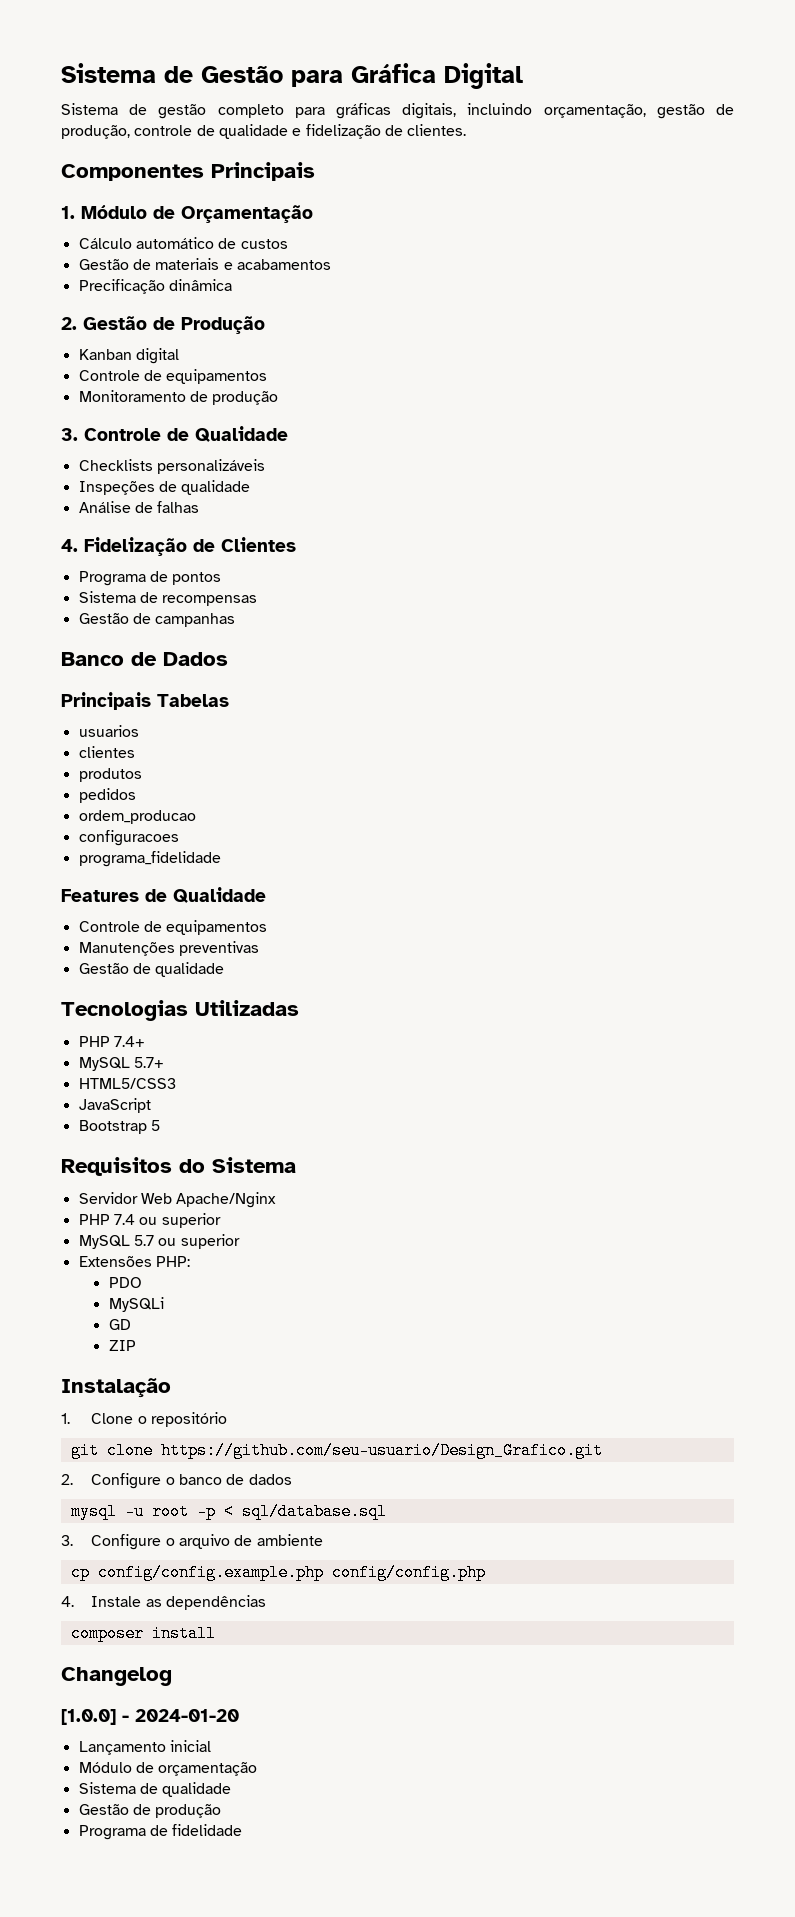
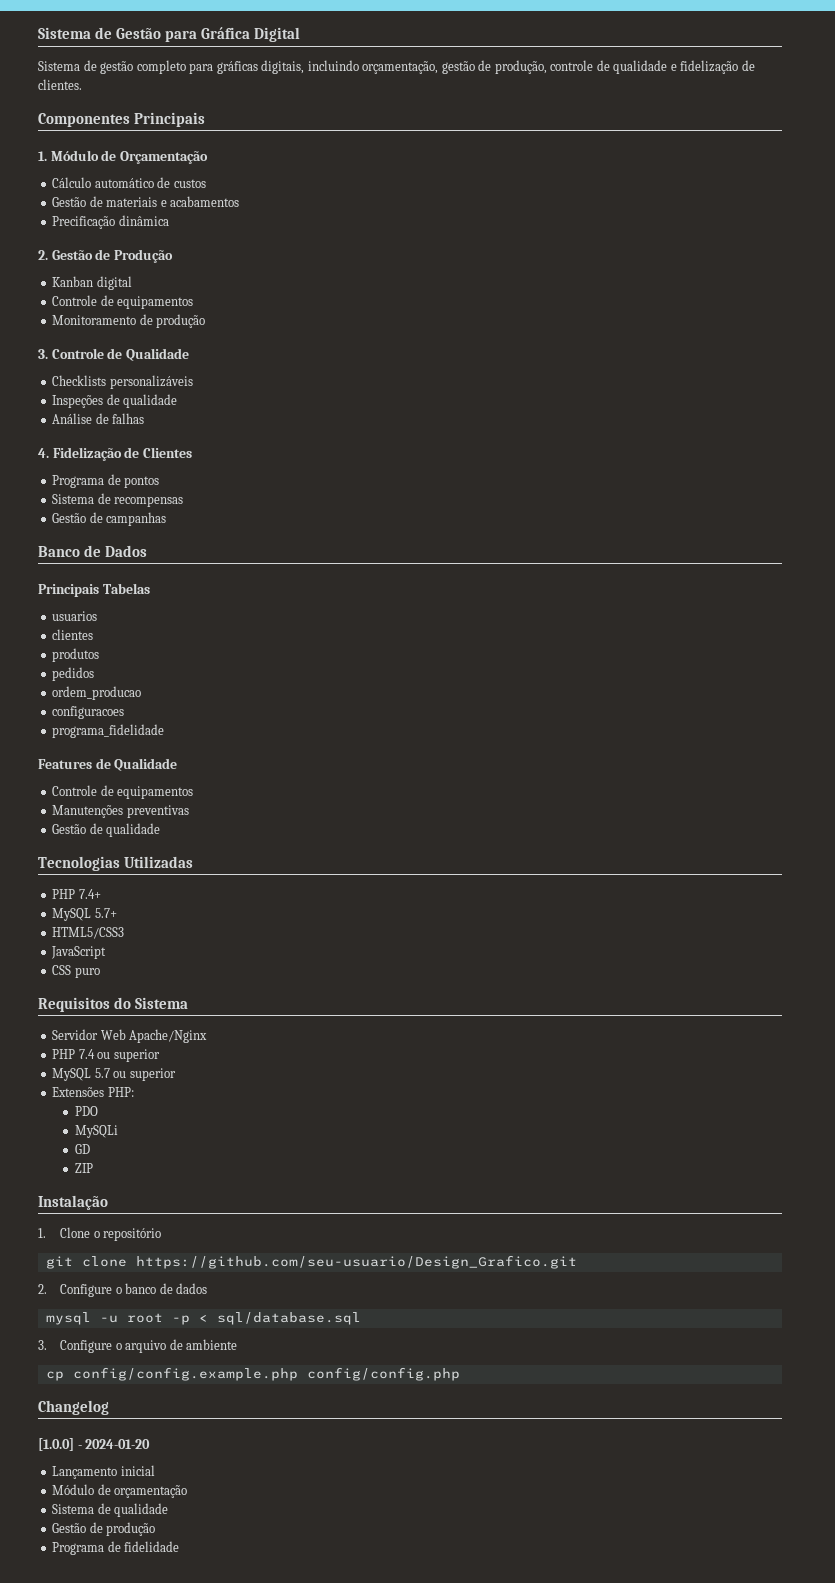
- Bootstrap 5
+ CSS puro
- 4. Instale as dependências
- composer install

